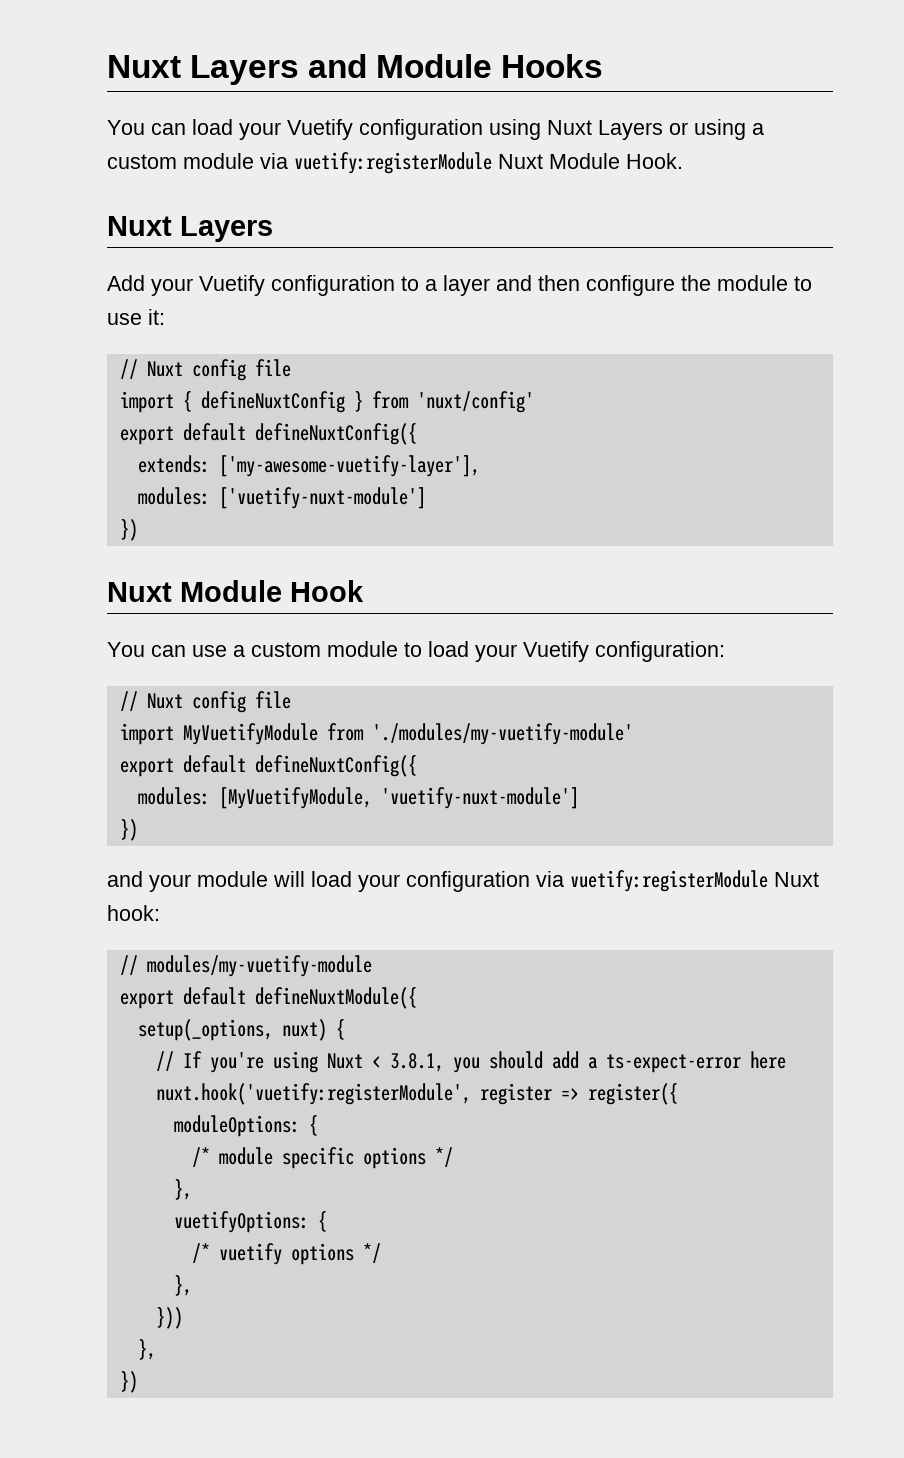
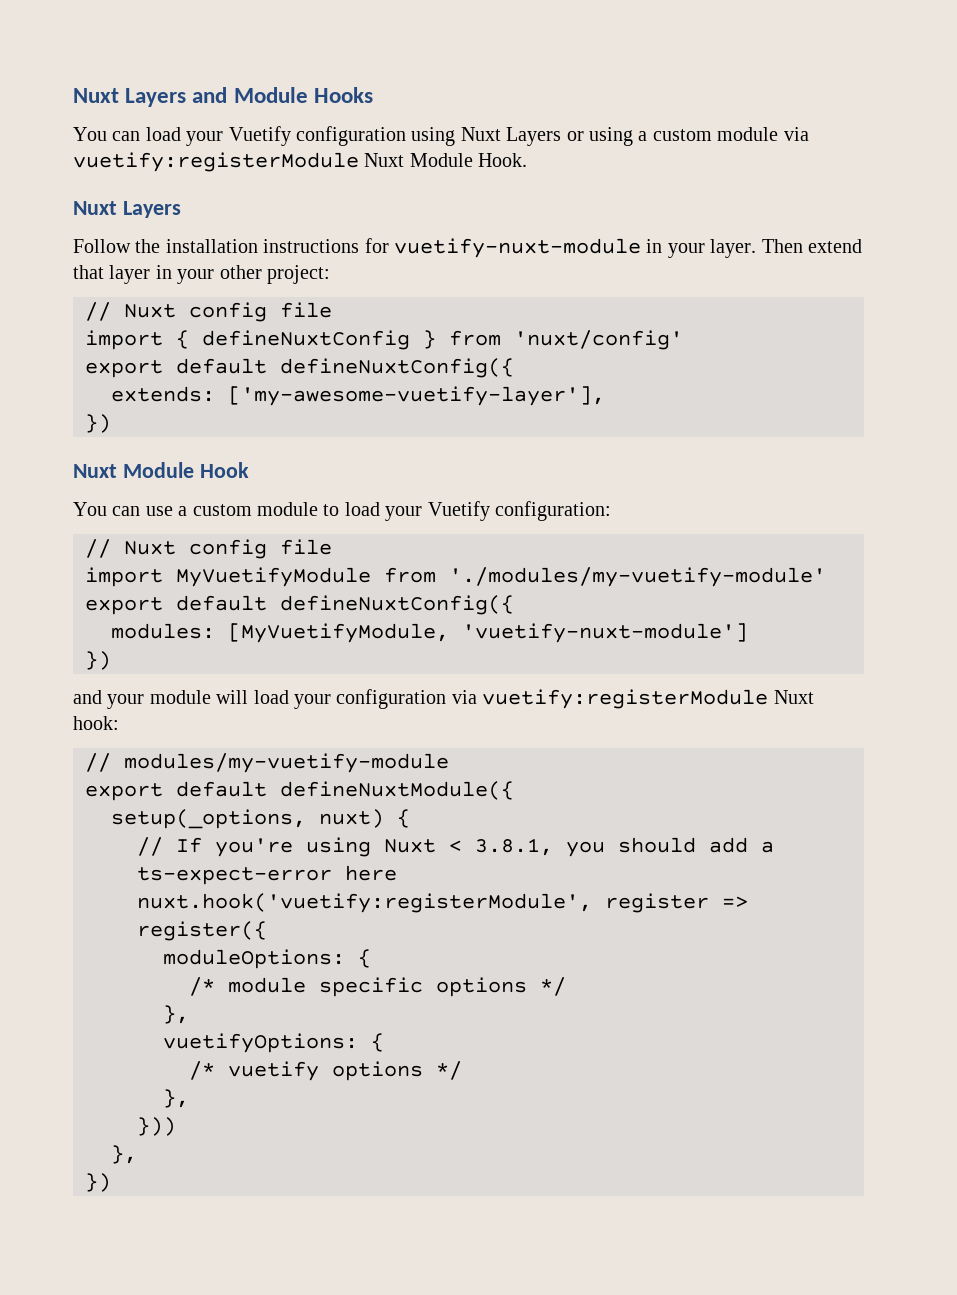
- Add your Vuetify configuration to a layer and then configure the module to use it:
+ Follow the installation instructions for vuetify-nuxt-module in your layer. Then extend that layer in your other project:
- modules: ['vuetify-nuxt-module']

